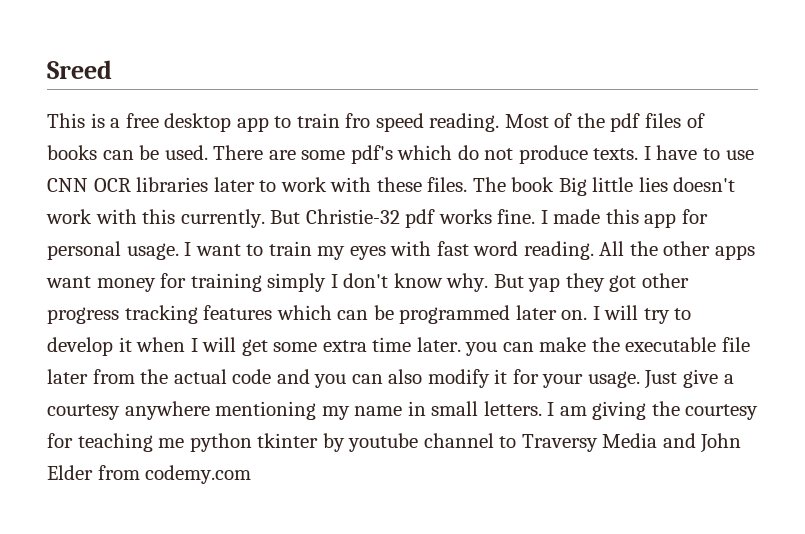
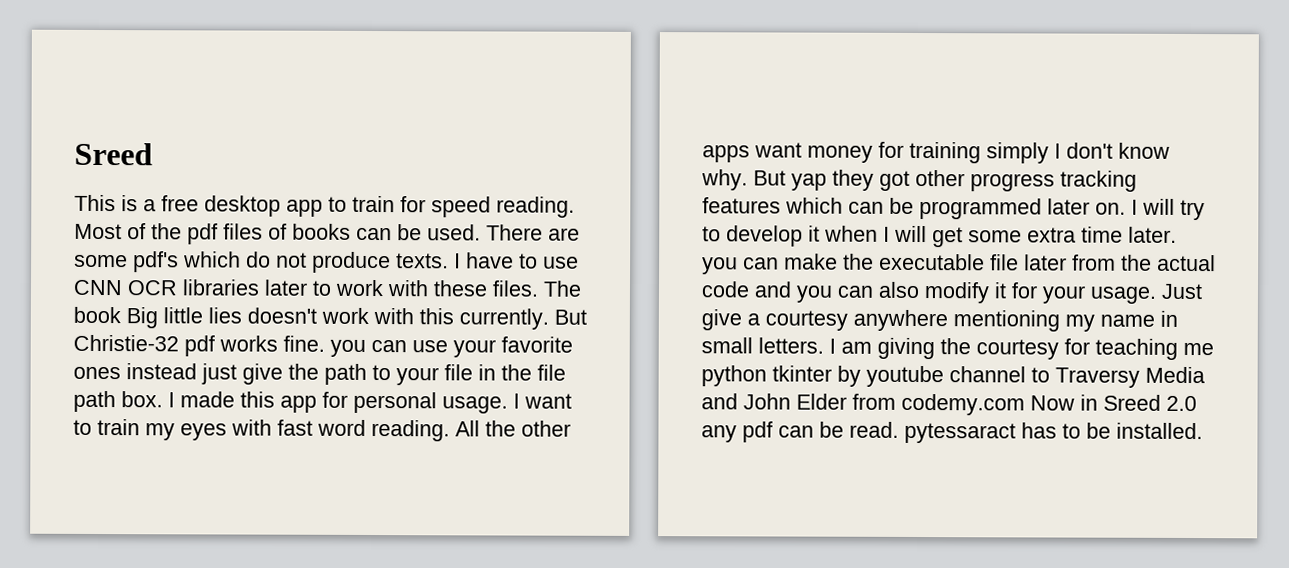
- This is a free desktop app to train fro speed reading.
+ This is a free desktop app to train for speed reading.
- But Christie-32 pdf works fine.
+ But Christie-32 pdf works fine. you can use your favorite ones instead just give the path to your file in the file path box.
- I am giving the courtesy for teaching me python tkinter by youtube channel to Traversy Media and John Elder from codemy.com
+ I am giving the courtesy for teaching me python tkinter by youtube channel to Traversy Media and John Elder from codemy.com Now in Sreed 2.0 any pdf can be read. pytessaract has to be installed.

